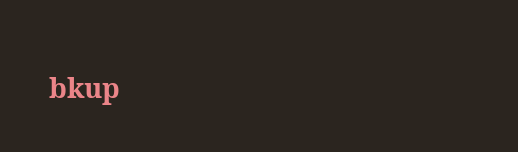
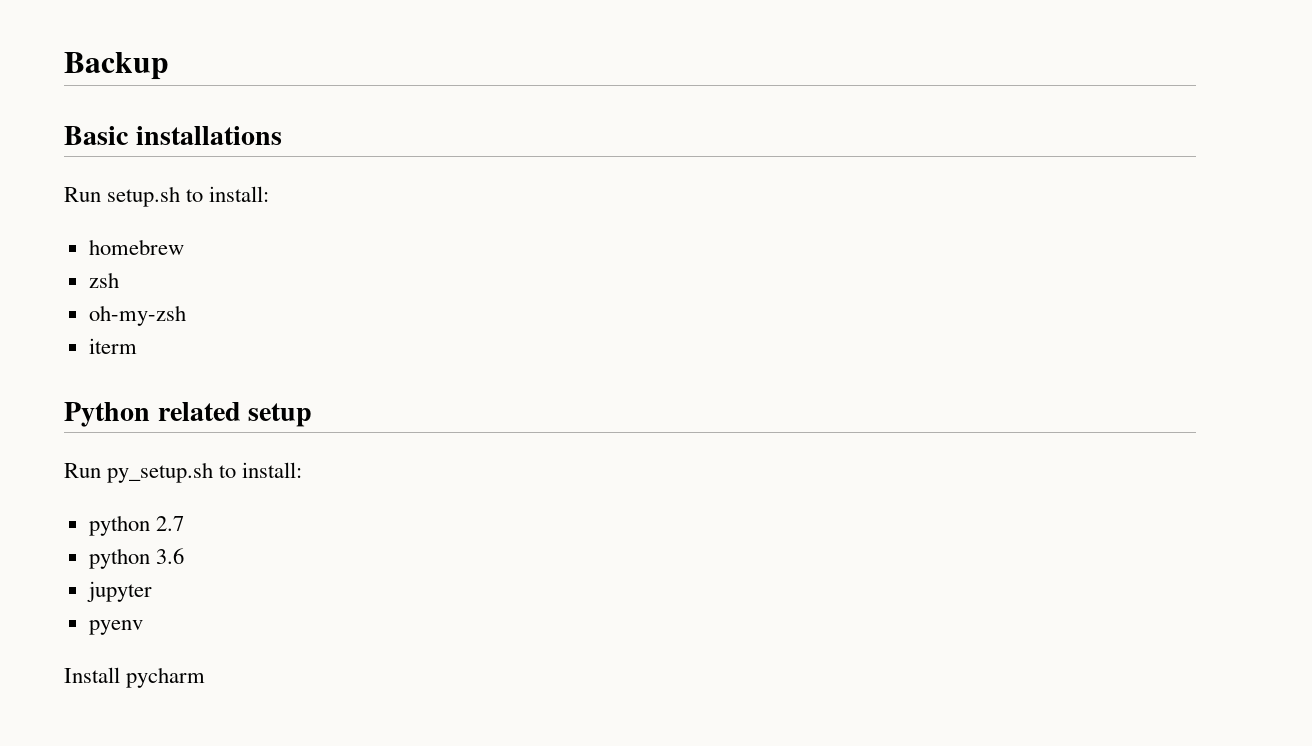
- bkup
+ Backup
+ Basic installations
+ Run setup.sh to install:
+ homebrew
+ zsh
+ oh-my-zsh
+ iterm
+ Python related setup
+ Run py_setup.sh to install:
+ python 2.7
+ python 3.6
+ jupyter
+ pyenv
+ Install pycharm

